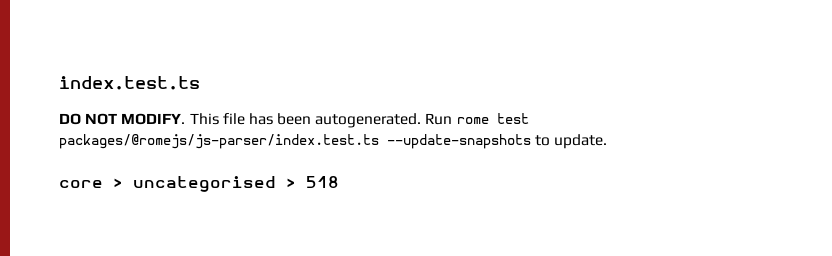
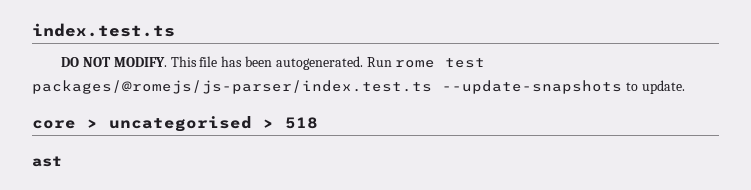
+ ast

